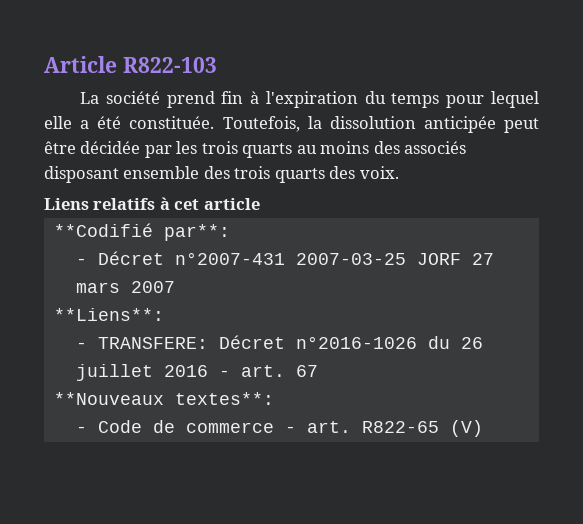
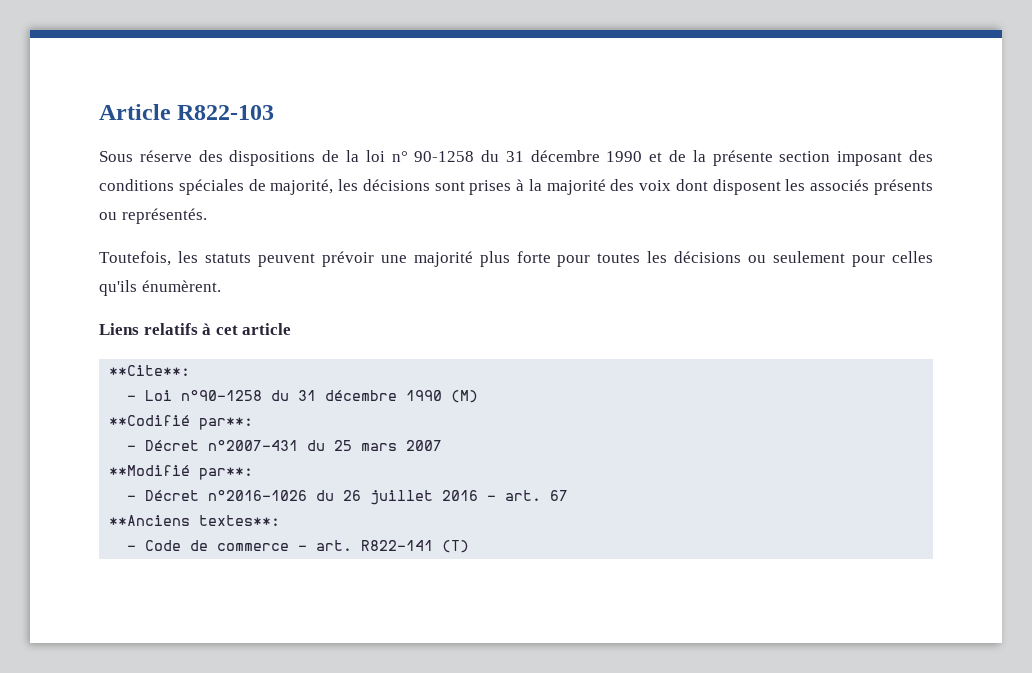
- La société prend fin à l'expiration du temps pour lequel elle a été constituée. Toutefois, la dissolution anticipée peut être décidée par les trois quarts au moins des associés disposant ensemble des trois quarts des voix.
+ Sous réserve des dispositions de la loi n° 90-1258 du 31 décembre 1990 et de la présente section imposant des conditions spéciales de majorité, les décisions sont prises à la majorité des voix dont disposent les associés présents ou représentés.
+ Toutefois, les statuts peuvent prévoir une majorité plus forte pour toutes les décisions ou seulement pour celles qu'ils énumèrent.
+ **Cite**:
+ - Loi n°90-1258 du 31 décembre 1990 (M)
- - Décret n°2007-431 2007-03-25 JORF 27 mars 2007
+ - Décret n°2007-431 du 25 mars 2007
- **Liens**:
- - TRANSFERE: Décret n°2016-1026 du 26 juillet 2016 - art. 67
+ **Modifié par**:
+ - Décret n°2016-1026 du 26 juillet 2016 - art. 67
- **Nouveaux textes**:
+ **Anciens textes**:
- - Code de commerce - art. R822-65 (V)
+ - Code de commerce - art. R822-141 (T)

